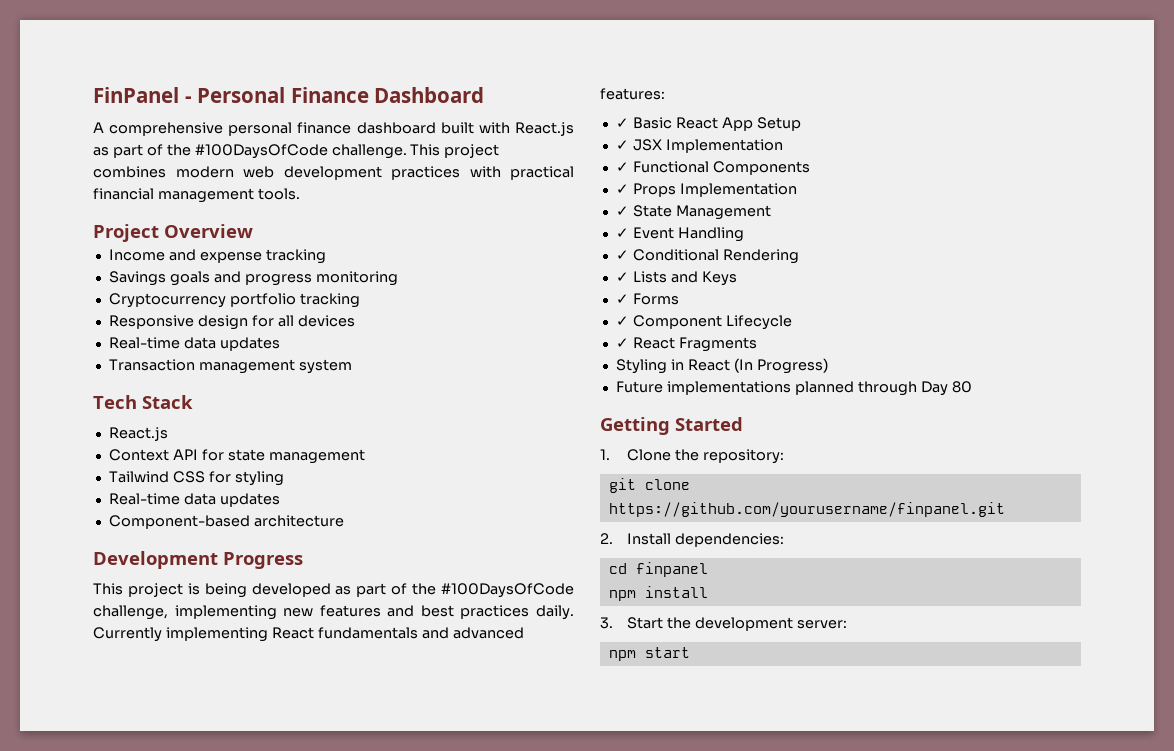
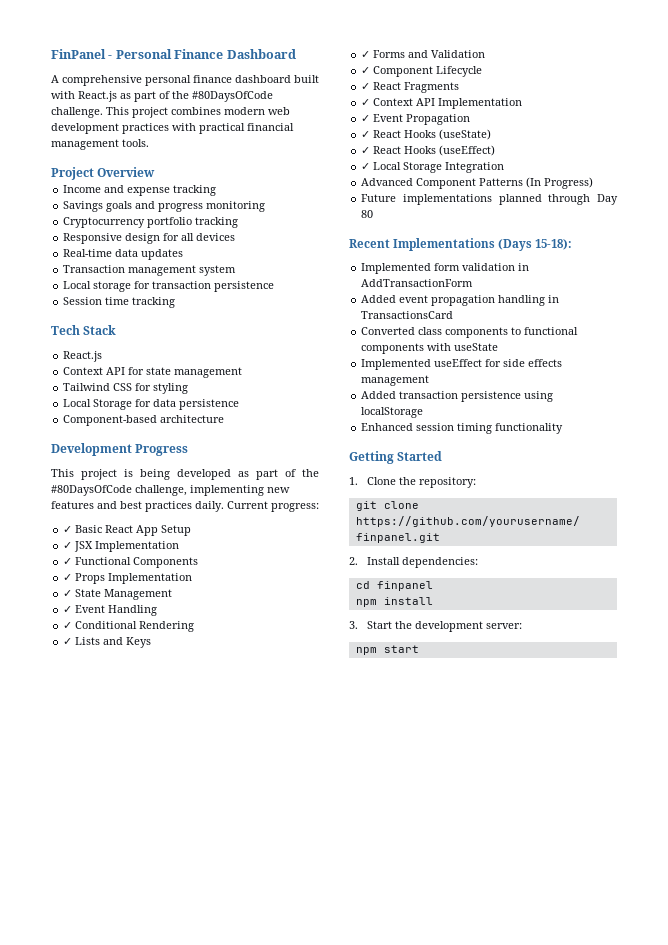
- A comprehensive personal finance dashboard built with React.js as part of the #100DaysOfCode challenge.
+ A comprehensive personal finance dashboard built with React.js as part of the #80DaysOfCode challenge.
+ Local storage for transaction persistence
+ Session time tracking
  Tailwind CSS for styling
- Real-time data updates
+ Local Storage for data persistence
- This project is being developed as part of the #100DaysOfCode challenge, implementing new features and best practices daily.
+ This project is being developed as part of the #80DaysOfCode challenge, implementing new features and best practices daily.
- Currently implementing React fundamentals and advanced features:
+ Current progress:
- ✓ Forms
+ ✓ Forms and Validation
- Styling in React (In Progress)
+ ✓ Context API Implementation
+ ✓ Event Propagation
+ ✓ React Hooks (useState)
+ ✓ React Hooks (useEffect)
+ ✓ Local Storage Integration
+ Advanced Component Patterns (In Progress)
+ Recent Implementations (Days 15-18):
+ Implemented form validation in AddTransactionForm
+ Added event propagation handling in TransactionsCard
+ Converted class components to functional components with useState
+ Implemented useEffect for side effects management
+ Added transaction persistence using localStorage
+ Enhanced session timing functionality

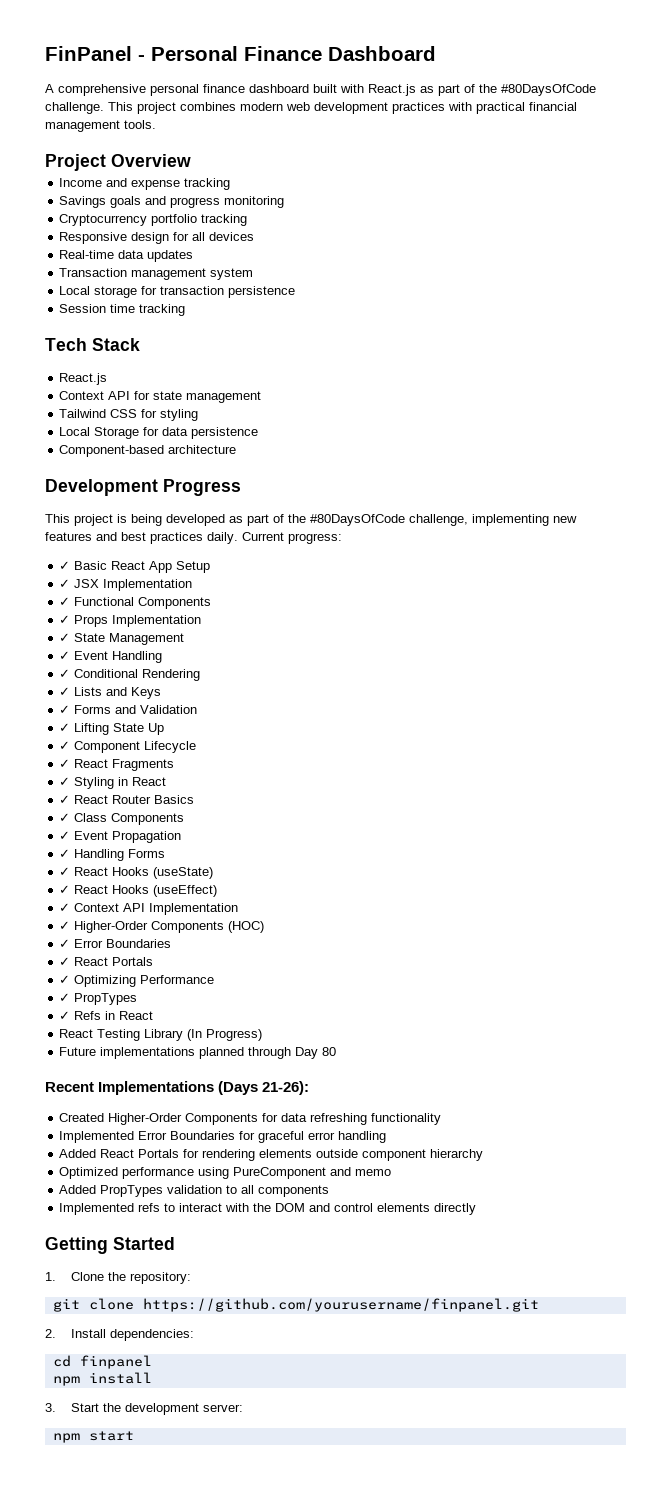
+ ✓ Lifting State Up
- ✓ Context API Implementation
+ ✓ Styling in React
+ ✓ React Router Basics
+ ✓ Class Components
+ ✓ Handling Forms
- ✓ Local Storage Integration
- Advanced Component Patterns (In Progress)
+ ✓ Context API Implementation
+ ✓ Higher-Order Components (HOC)
+ ✓ Error Boundaries
+ ✓ React Portals
+ ✓ Optimizing Performance
+ ✓ PropTypes
+ ✓ Refs in React
+ React Testing Library (In Progress)
- Recent Implementations (Days 15-18):
- Implemented form validation in AddTransactionForm
- Added event propagation handling in TransactionsCard
- Converted class components to functional components with useState
- Implemented useEffect for side effects management
- Added transaction persistence using localStorage
- Enhanced session timing functionality
+ Recent Implementations (Days 21-26):
+ Created Higher-Order Components for data refreshing functionality
+ Implemented Error Boundaries for graceful error handling
+ Added React Portals for rendering elements outside component hierarchy
+ Optimized performance using PureComponent and memo
+ Added PropTypes validation to all components
+ Implemented refs to interact with the DOM and control elements directly

